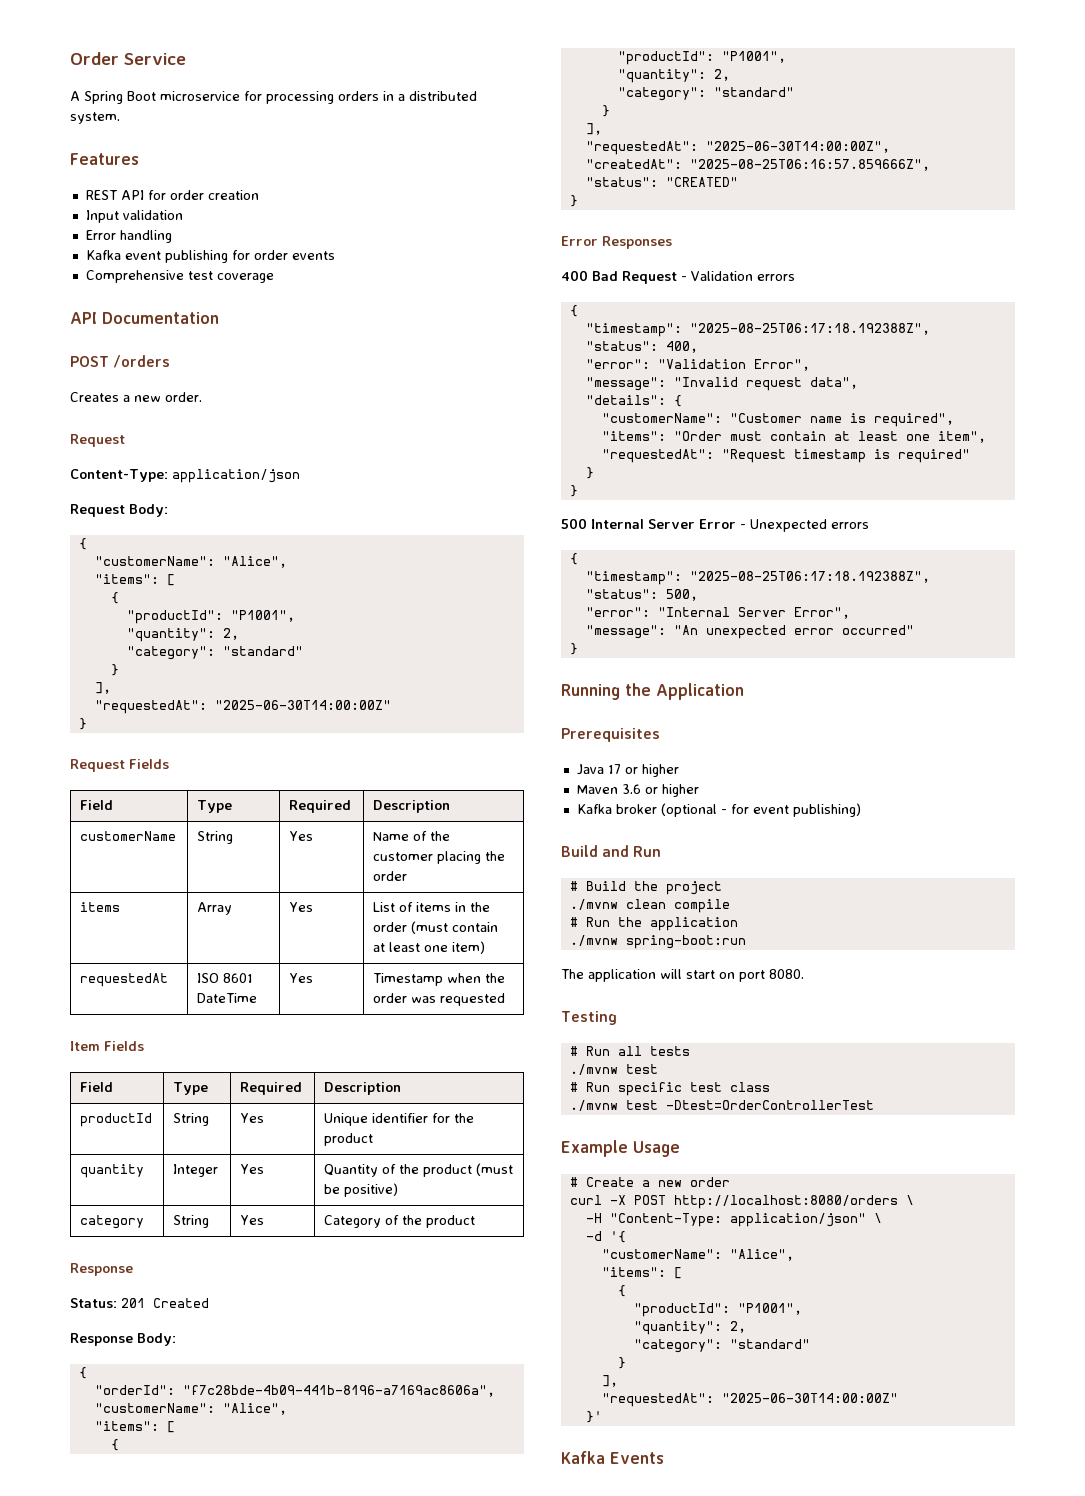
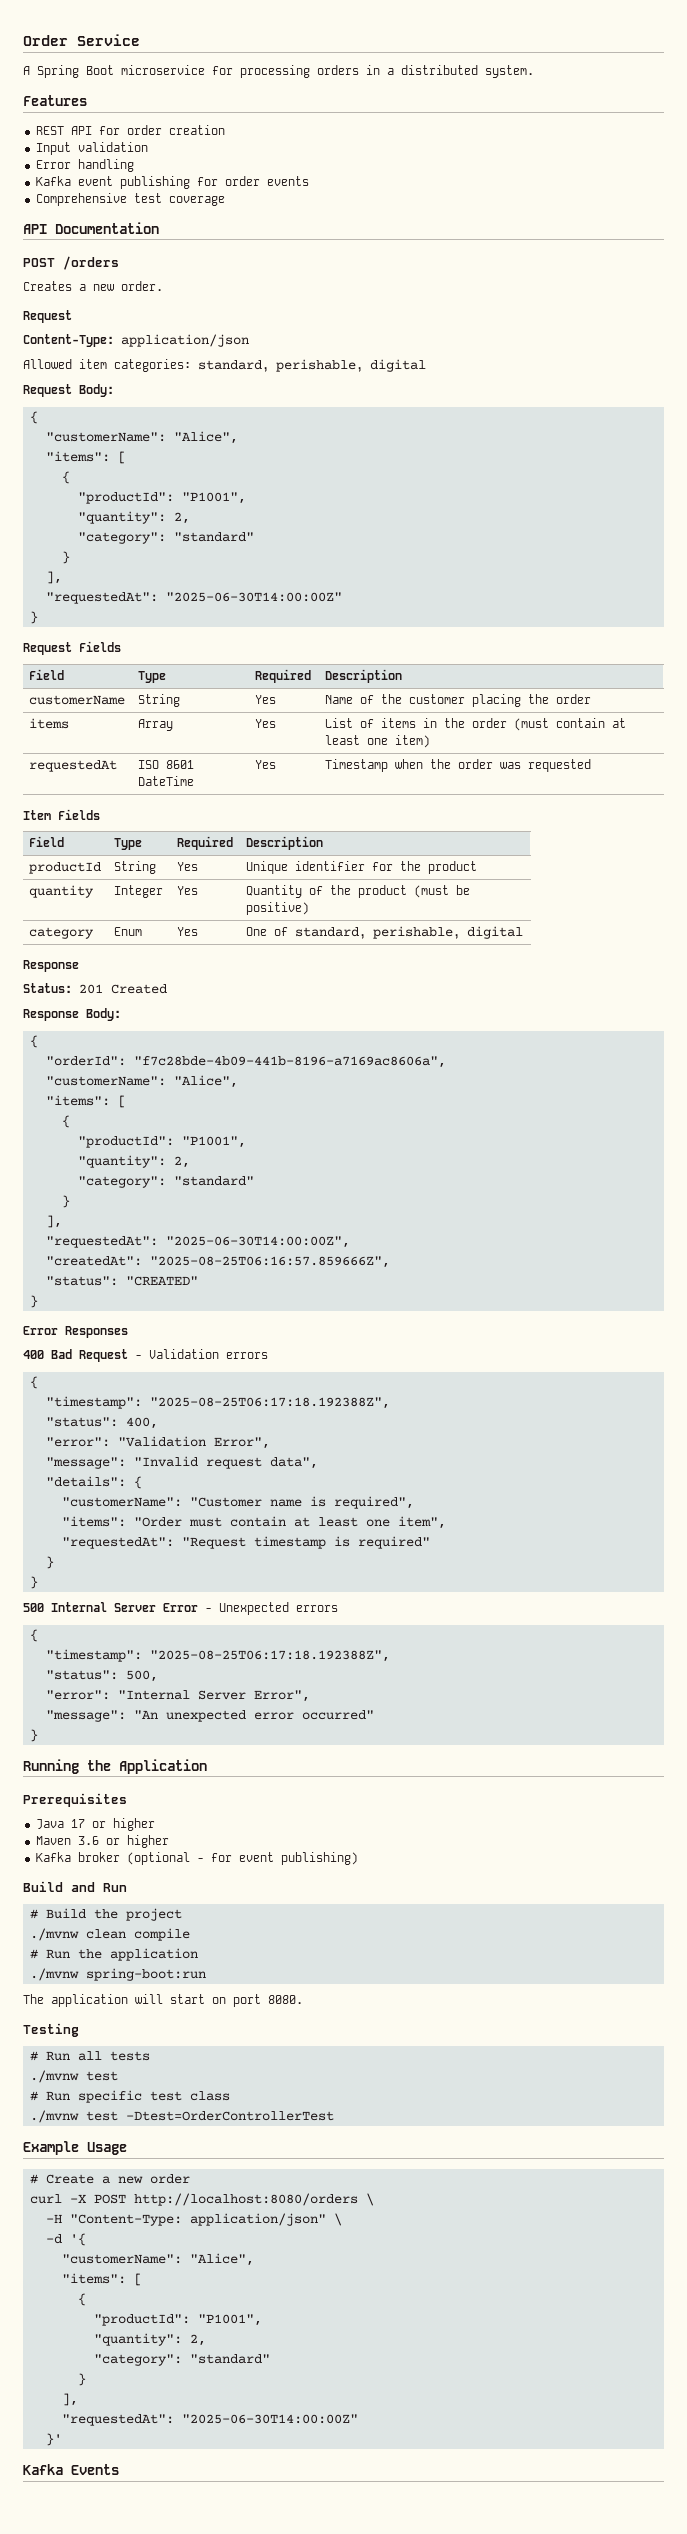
+ Allowed item categories: standard, perishable, digital
- category | String | Yes | Category of the product
+ category | Enum | Yes | One of standard, perishable, digital

